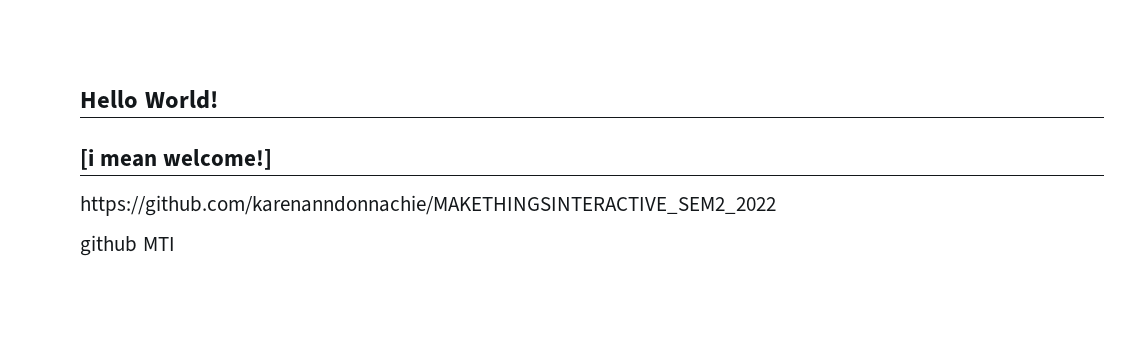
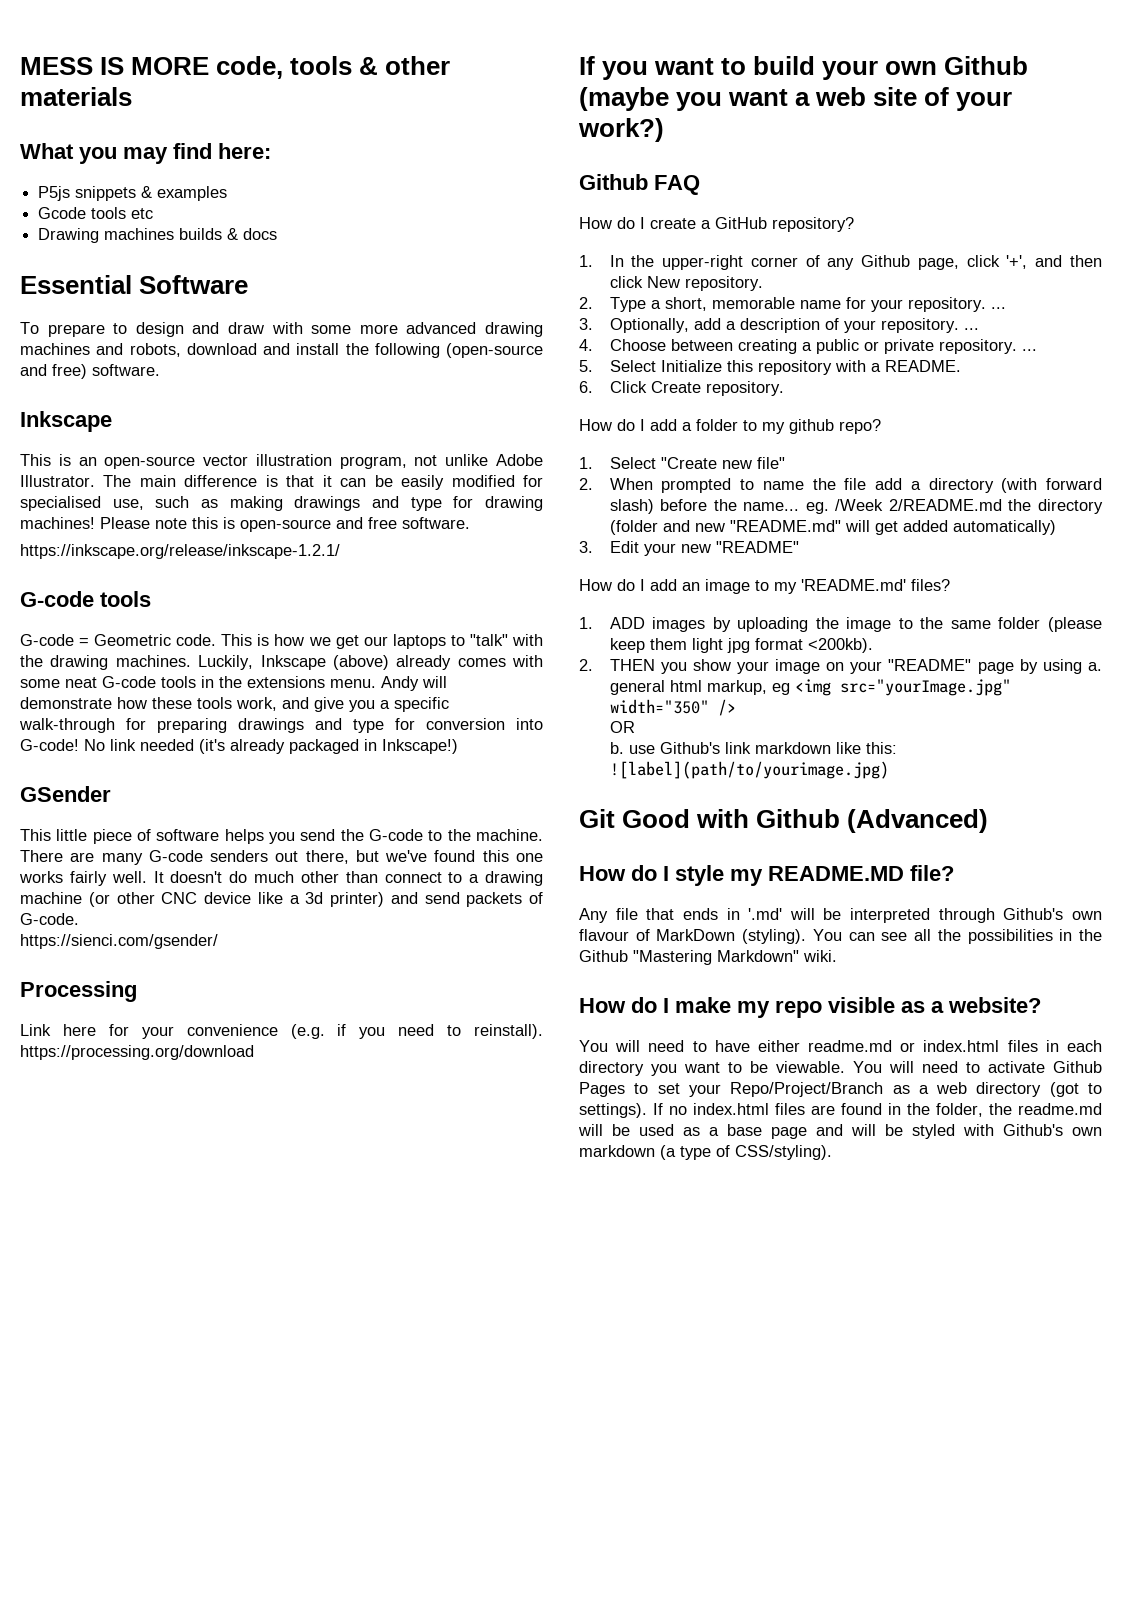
- Hello World!
- [i mean welcome!]
- https://github.com/karenanndonnachie/MAKETHINGSINTERACTIVE_SEM2_2022
- github MTI
+ MESS IS MORE code, tools & other materials
+ What you may find here:
+ P5js snippets & examples
+ Gcode tools etc
+ Drawing machines builds & docs
+ Essential Software
+ To prepare to design and draw with some more advanced drawing machines and robots, download and install the following (open-source and free) software.
+ Inkscape
+ This is an open-source vector illustration program, not unlike Adobe Illustrator. The main difference is that it can be easily modified for specialised use, such as making drawings and type for drawing machines! Please note this is open-source and free software.
+ https://inkscape.org/release/inkscape-1.2.1/
+ G-code tools
+ G-code = Geometric code. This is how we get our laptops to "talk" with the drawing machines. Luckily, Inkscape (above) already comes with some neat G-code tools in the extensions menu. Andy will demonstrate how these tools work, and give you a specific walk-through for preparing drawings and type for conversion into G-code! No link needed (it's already packaged in Inkscape!)
+ GSender
+ This little piece of software helps you send the G-code to the machine. There are many G-code senders out there, but we've found this one works fairly well. It doesn't do much other than connect to a drawing machine (or other CNC device like a 3d printer) and send packets of G-code.
+ https://sienci.com/gsender/
+ Processing
+ Link here for your convenience (e.g. if you need to reinstall). https://processing.org/download
+ If you want to build your own Github (maybe you want a web site of your work?)
+ Github FAQ
+ How do I create a GitHub repository?
+ 1. In the upper-right corner of any Github page, click '+', and then click New repository.
+ 2. Type a short, memorable name for your repository. ...
+ 3. Optionally, add a description of your repository. ...
+ 4. Choose between creating a public or private repository. ...
+ 5. Select Initialize this repository with a README.
+ 6. Click Create repository.
+ How do I add a folder to my github repo?
+ 1. Select "Create new file"
+ 2. When prompted to name the file add a directory (with forward slash) before the name... eg. /Week 2/README.md the directory (folder and new "README.md" will get added automatically)
+ 3. Edit your new "README"
+ How do I add an image to my 'README.md' files?
+ 1. ADD images by uploading the image to the same folder (please keep them light jpg format <200kb).
+ 2. THEN you show your image on your "README" page by using a. general html markup, eg <img src="yourImage.jpg" width="350" />
+ OR
+ b. use Github's link markdown like this: ![label](path/to/yourimage.jpg)
+ Git Good with Github (Advanced)
+ How do I style my README.MD file?
+ Any file that ends in '.md' will be interpreted through Github's own flavour of MarkDown (styling). You can see all the possibilities in the Github "Mastering Markdown" wiki.
+ How do I make my repo visible as a website?
+ You will need to have either readme.md or index.html files in each directory you want to be viewable. You will need to activate Github Pages to set your Repo/Project/Branch as a web directory (got to settings). If no index.html files are found in the folder, the readme.md will be used as a base page and will be styled with Github's own markdown (a type of CSS/styling).

